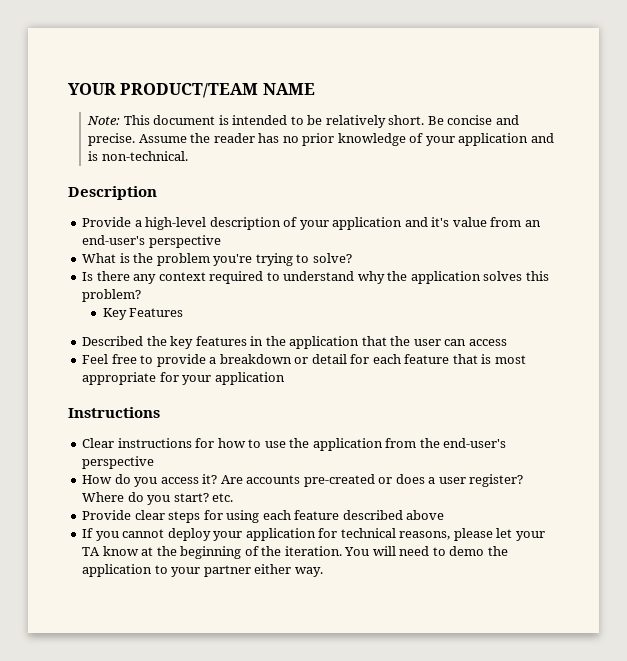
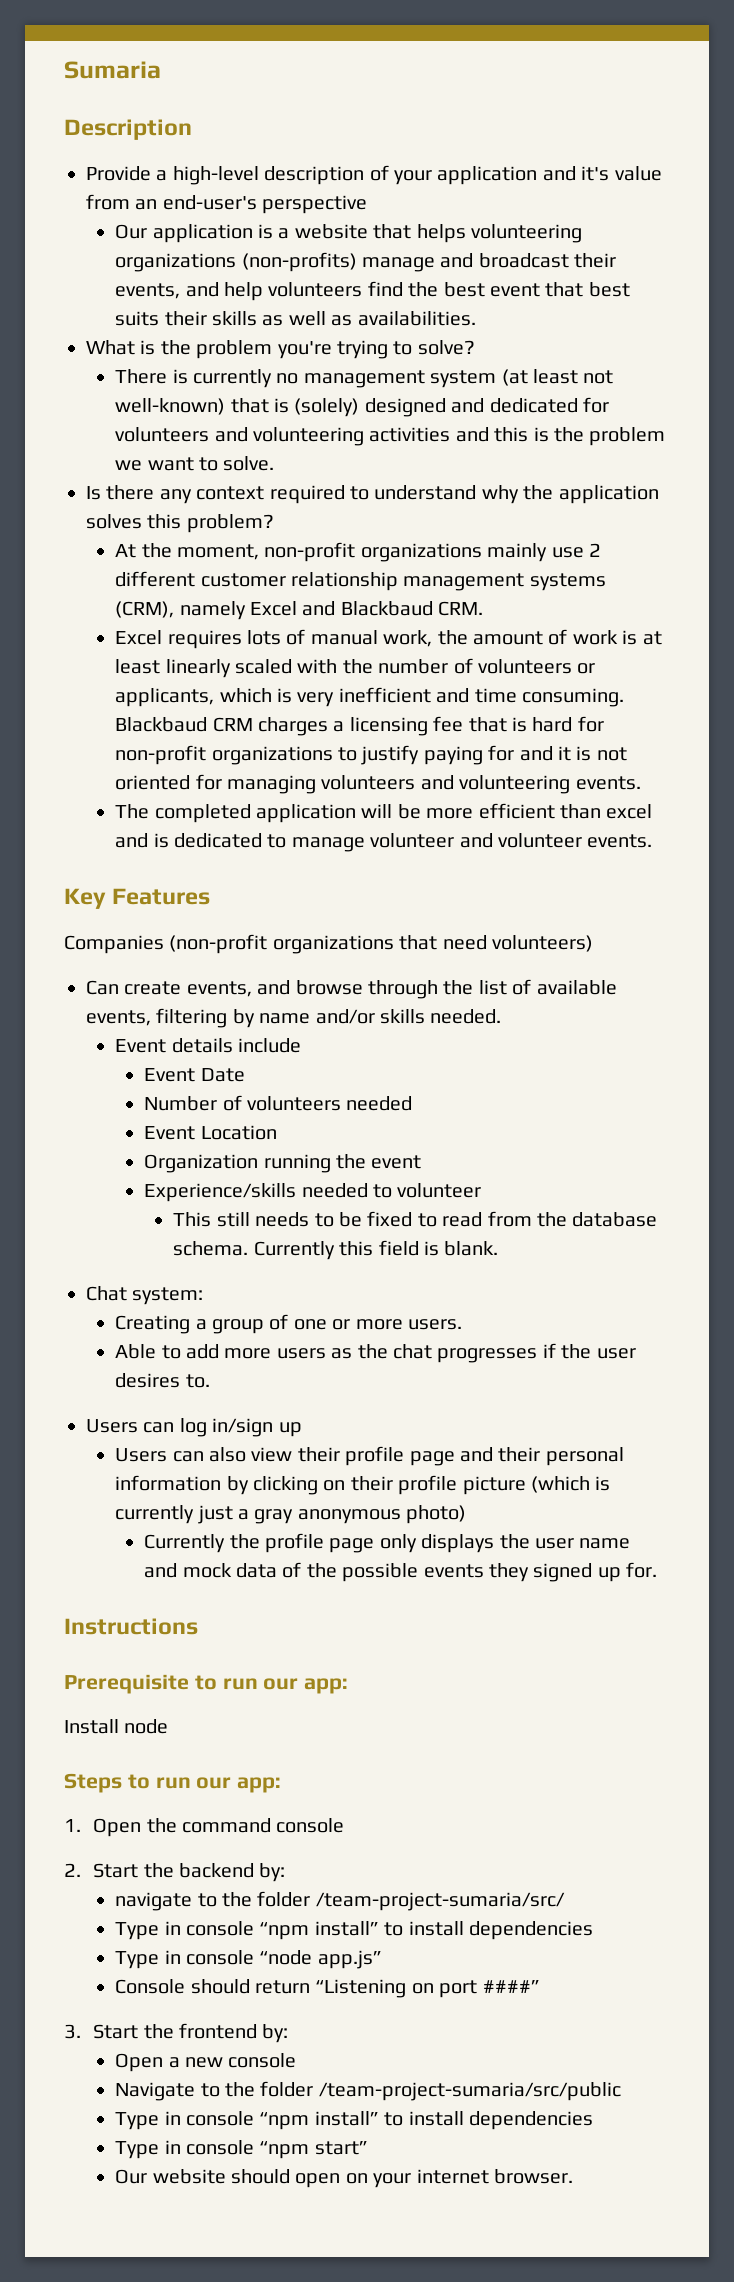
- YOUR PRODUCT/TEAM NAME
- Note: This document is intended to be relatively short. Be concise and precise. Assume the reader has no prior knowledge of your application and is non-technical.
+ Sumaria
+ Our application is a website that helps volunteering organizations (non-profits) manage and broadcast their events, and help volunteers find the best event that best suits their skills as well as availabilities.
+ There is currently no management system (at least not well-known) that is (solely) designed and dedicated for volunteers and volunteering activities and this is the problem we want to solve.
+ At the moment, non-profit organizations mainly use 2 different customer relationship management systems (CRM), namely Excel and Blackbaud CRM.
+ Excel requires lots of manual work, the amount of work is at least linearly scaled with the number of volunteers or applicants, which is very inefficient and time consuming. Blackbaud CRM charges a licensing fee that is hard for non-profit organizations to justify paying for and it is not oriented for managing volunteers and volunteering events.
+ The completed application will be more efficient than excel and is dedicated to manage volunteer and volunteer events.
  Key Features
- Described the key features in the application that the user can access
- Feel free to provide a breakdown or detail for each feature that is most appropriate for your application
+ Companies (non-profit organizations that need volunteers)
+ Can create events, and browse through the list of available events, filtering by name and/or skills needed.
+ Event details include
+ Event Date
+ Number of volunteers needed
+ Event Location
+ Organization running the event
+ Experience/skills needed to volunteer
+ This still needs to be fixed to read from the database schema. Currently this field is blank.
+ Chat system:
+ Creating a group of one or more users.
+ Able to add more users as the chat progresses if the user desires to.
+ Users can log in/sign up
+ Users can also view their profile page and their personal information by clicking on their profile picture (which is currently just a gray anonymous photo)
+ Currently the profile page only displays the user name and mock data of the possible events they signed up for.
  Instructions
- Clear instructions for how to use the application from the end-user's perspective
- How do you access it? Are accounts pre-created or does a user register? Where do you start? etc.
- Provide clear steps for using each feature described above
- If you cannot deploy your application for technical reasons, please let your TA know at the beginning of the iteration. You will need to demo the application to your partner either way.
+ Prerequisite to run our app:
+ Install node
+ Steps to run our app:
+ 1. Open the command console
+ 2. Start the backend by:
+ navigate to the folder /team-project-sumaria/src/
+ Type in console “npm install” to install dependencies
+ Type in console “node app.js”
+ Console should return “Listening on port ####”
+ 3. Start the frontend by:
+ Open a new console
+ Navigate to the folder /team-project-sumaria/src/public
+ Type in console “npm install” to install dependencies
+ Type in console “npm start”
+ Our website should open on your internet browser.

